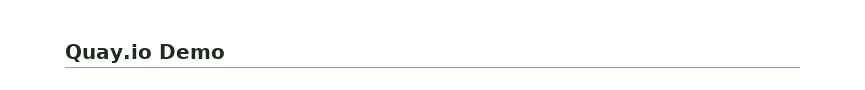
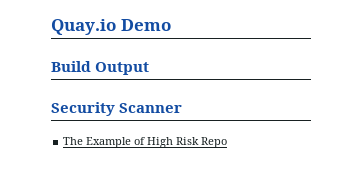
+ Build Output
+ Security Scanner
+ The Example of High Risk Repo

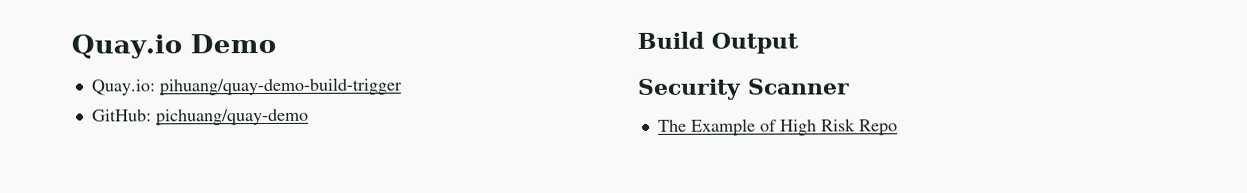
+ Quay.io: pihuang/quay-demo-build-trigger
+ GitHub: pichuang/quay-demo

